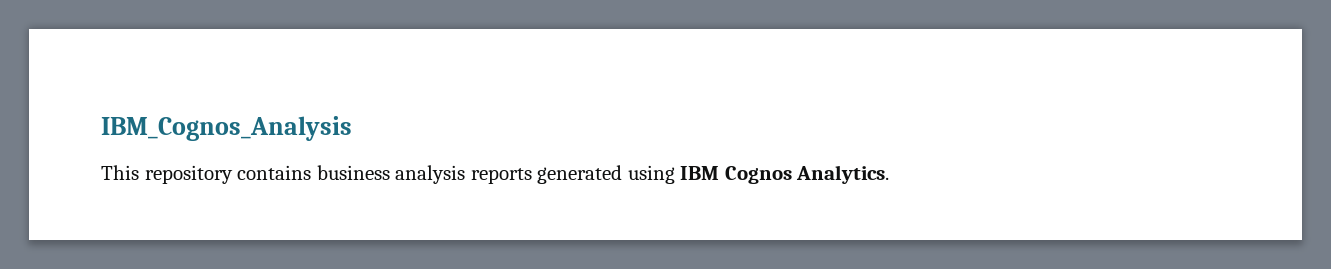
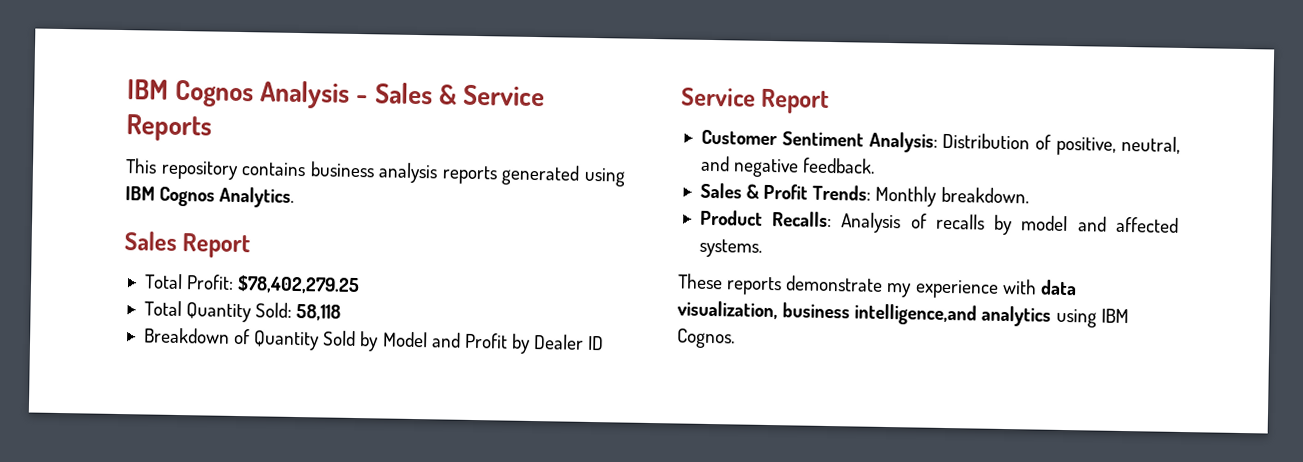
- IBM_Cognos_Analysis
+ IBM Cognos Analysis - Sales & Service Reports
+ Sales Report
+ Total Profit: $78,402,279.25
+ Total Quantity Sold: 58,118
+ Breakdown of Quantity Sold by Model and Profit by Dealer ID
+ Service Report
+ Customer Sentiment Analysis: Distribution of positive, neutral, and negative feedback.
+ Sales & Profit Trends: Monthly breakdown.
+ Product Recalls: Analysis of recalls by model and affected systems.
+ These reports demonstrate my experience with data visualization, business intelligence,and analytics using IBM Cognos.

